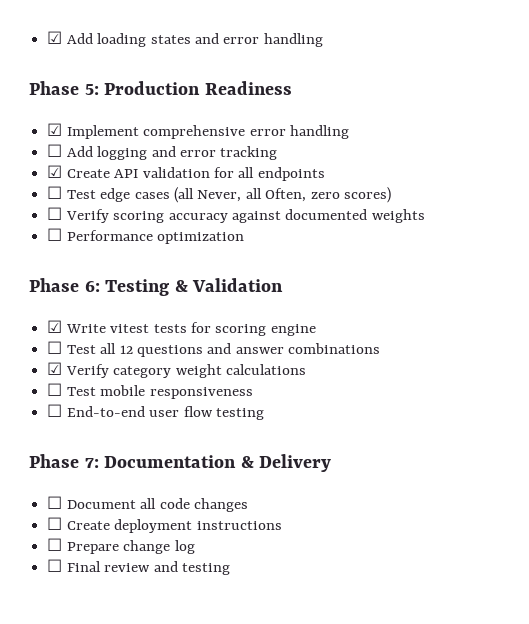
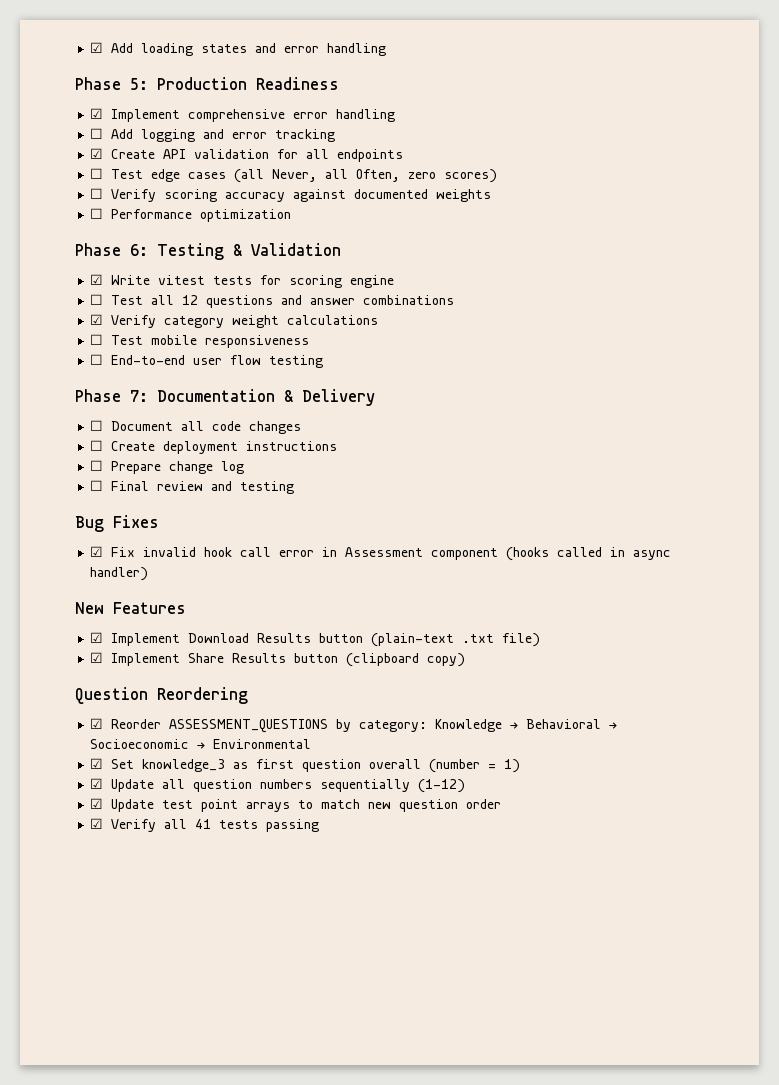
+ Bug Fixes
+ ☑ Fix invalid hook call error in Assessment component (hooks called in async handler)
+ New Features
+ ☑ Implement Download Results button (plain-text .txt file)
+ ☑ Implement Share Results button (clipboard copy)
+ Question Reordering
+ ☑ Reorder ASSESSMENT_QUESTIONS by category: Knowledge → Behavioral → Socioeconomic → Environmental
+ ☑ Set knowledge_3 as first question overall (number = 1)
+ ☑ Update all question numbers sequentially (1-12)
+ ☑ Update test point arrays to match new question order
+ ☑ Verify all 41 tests passing

